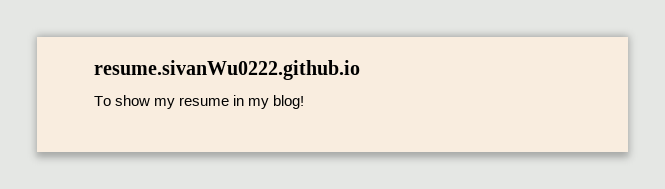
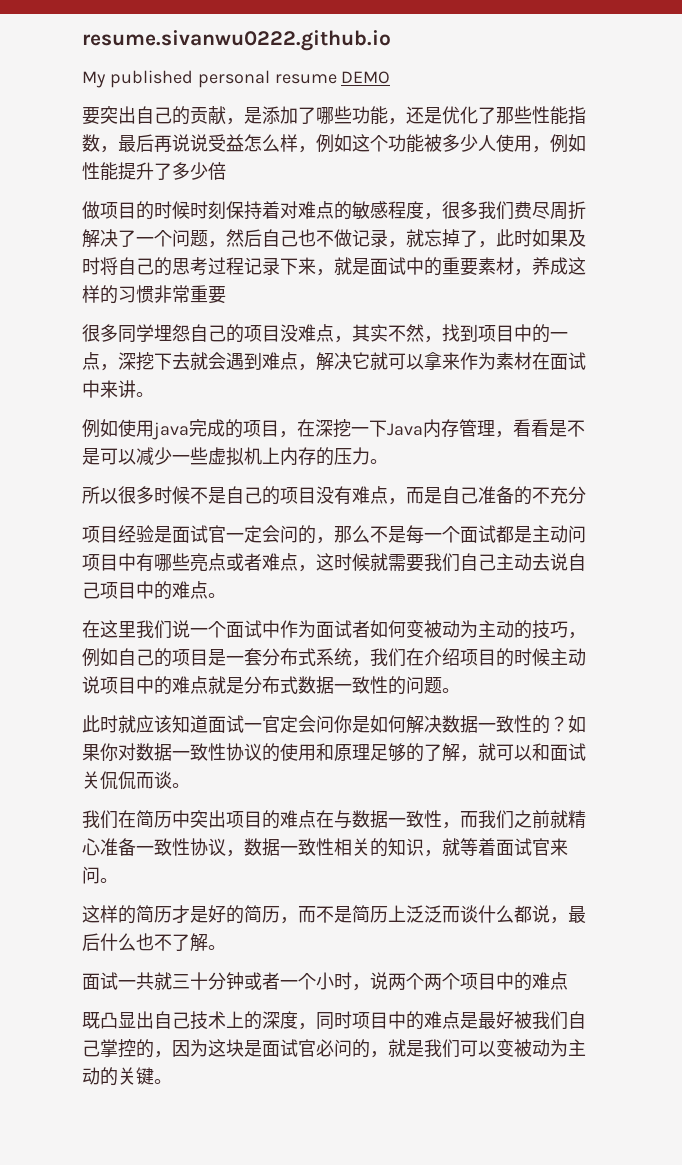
- resume.sivanWu0222.github.io
- To show my resume in my blog!
+ resume.sivanwu0222.github.io
+ My published personal resume DEMO
+ 要突出自己的贡献，是添加了哪些功能，还是优化了那些性能指数，最后再说说受益怎么样，例如这个功能被多少人使用，例如性能提升了多少倍
+ 做项目的时候时刻保持着对难点的敏感程度，很多我们费尽周折解决了一个问题，然后自己也不做记录，就忘掉了，此时如果及时将自己的思考过程记录下来，就是面试中的重要素材，养成这样的习惯非常重要
+ 很多同学埋怨自己的项目没难点，其实不然，找到项目中的一点，深挖下去就会遇到难点，解决它就可以拿来作为素材在面试中来讲。
+ 例如使用java完成的项目，在深挖一下Java内存管理，看看是不是可以减少一些虚拟机上内存的压力。
+ 所以很多时候不是自己的项目没有难点，而是自己准备的不充分
+ 项目经验是面试官一定会问的，那么不是每一个面试都是主动问项目中有哪些亮点或者难点，这时候就需要我们自己主动去说自己项目中的难点。
+ 在这里我们说一个面试中作为面试者如何变被动为主动的技巧，例如自己的项目是一套分布式系统，我们在介绍项目的时候主动说项目中的难点就是分布式数据一致性的问题。
+ 此时就应该知道面试一官定会问你是如何解决数据一致性的？如果你对数据一致性协议的使用和原理足够的了解，就可以和面试关侃侃而谈。
+ 我们在简历中突出项目的难点在与数据一致性，而我们之前就精心准备一致性协议，数据一致性相关的知识，就等着面试官来问。
+ 这样的简历才是好的简历，而不是简历上泛泛而谈什么都说，最后什么也不了解。
+ 面试一共就三十分钟或者一个小时，说两个两个项目中的难点
+ 既凸显出自己技术上的深度，同时项目中的难点是最好被我们自己掌控的，因为这块是面试官必问的，就是我们可以变被动为主动的关键。

